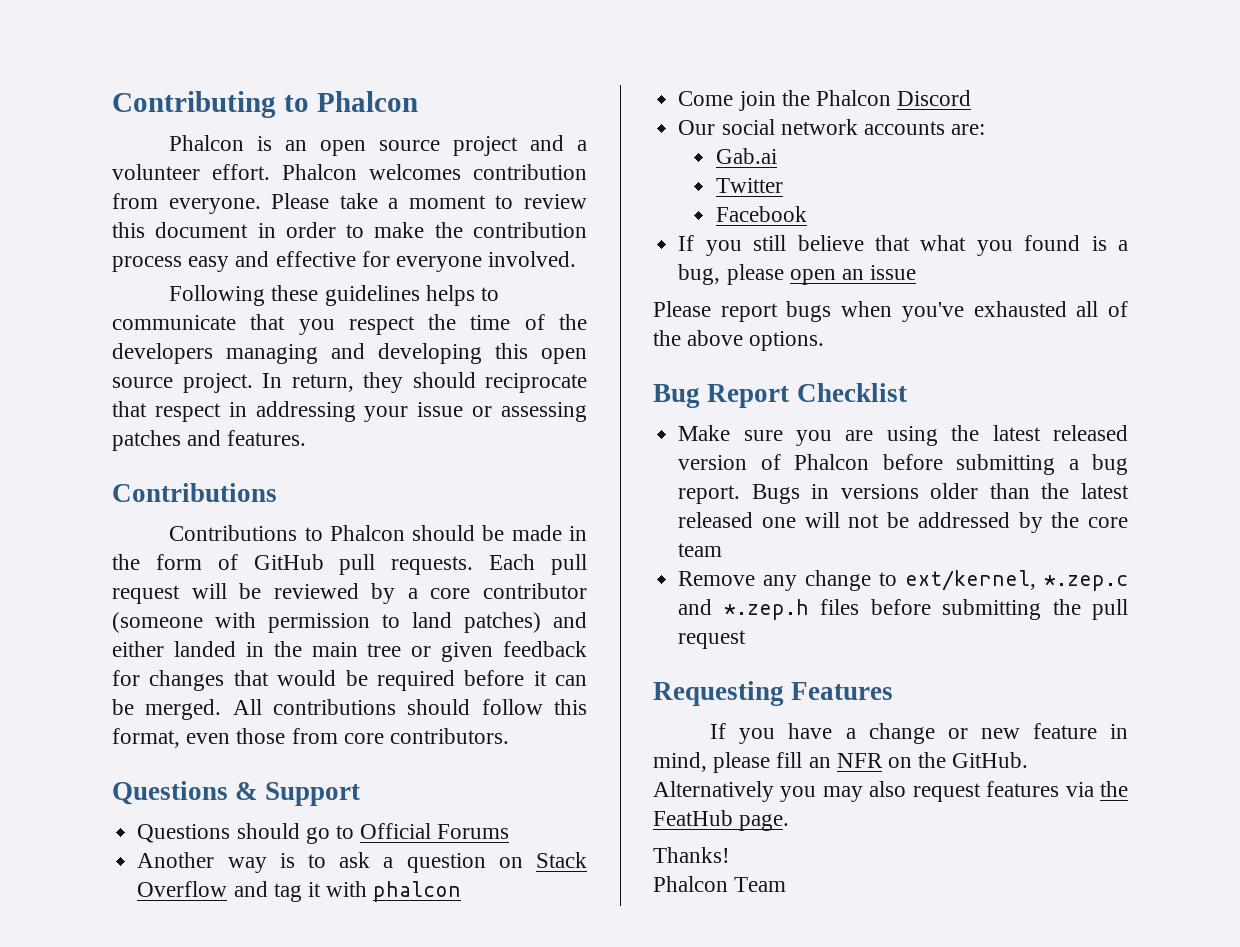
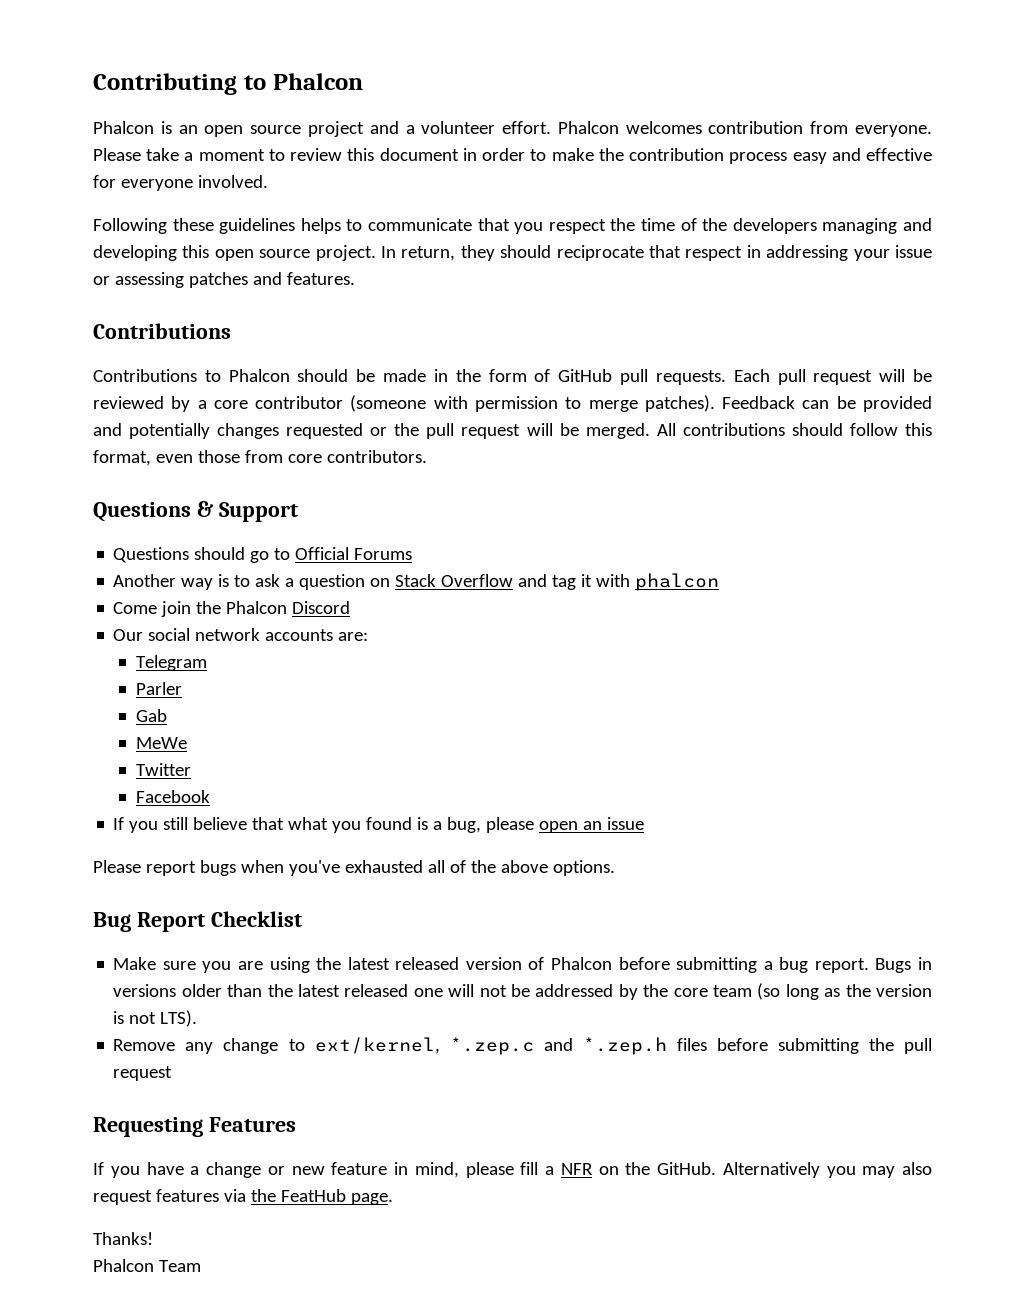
- Each pull request will be reviewed by a core contributor (someone with permission to land patches) and either landed in the main tree or given feedback for changes that would be required before it can be merged.
+ Each pull request will be reviewed by a core contributor (someone with permission to merge patches). Feedback can be provided and potentially changes requested or the pull request will be merged.
- Gab.ai
+ Telegram
+ Parler
+ Gab
+ MeWe
- Bugs in versions older than the latest released one will not be addressed by the core team
+ Bugs in versions older than the latest released one will not be addressed by the core team (so long as the version is not LTS).
- If you have a change or new feature in mind, please fill an NFR on the GitHub.
+ If you have a change or new feature in mind, please fill a NFR on the GitHub.

